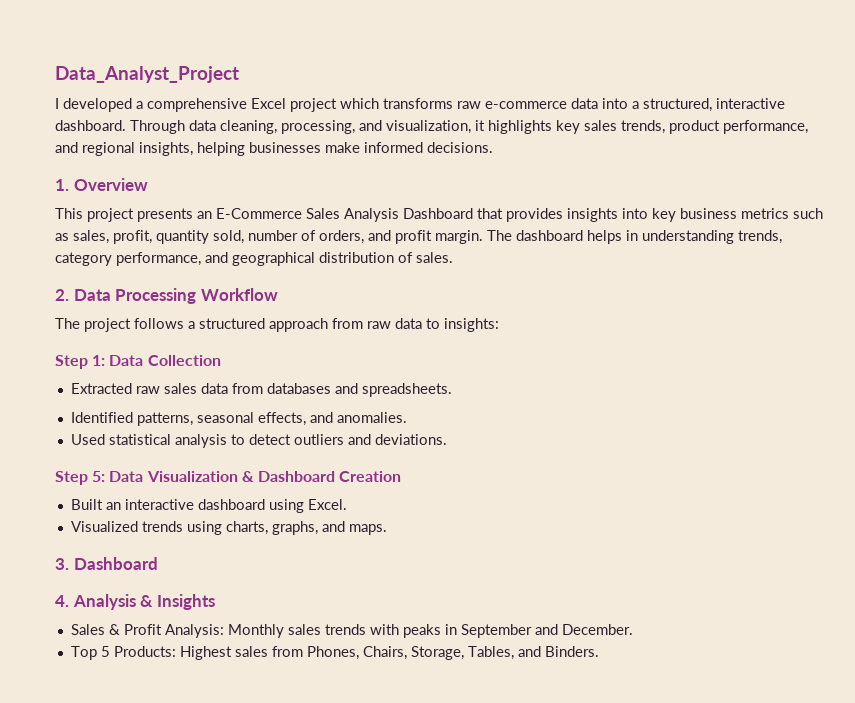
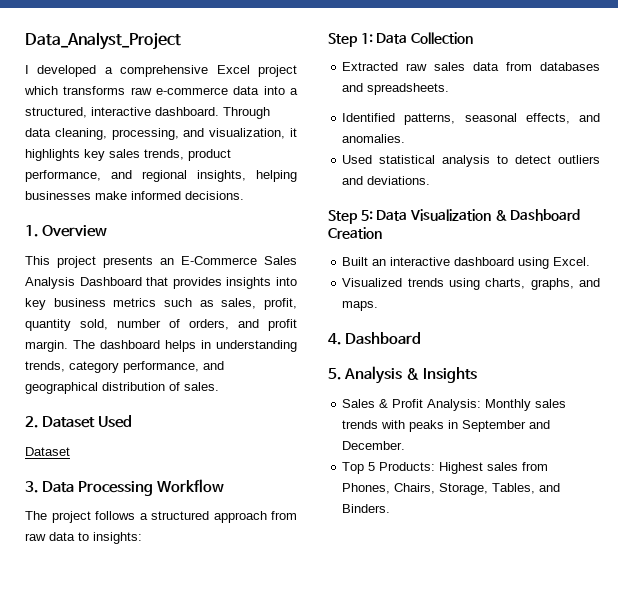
- 2. Data Processing Workflow
+ 2. Dataset Used
+ Dataset
+ 3. Data Processing Workflow
- 3. Dashboard
+ 4. Dashboard
- 4. Analysis & Insights
+ 5. Analysis & Insights

